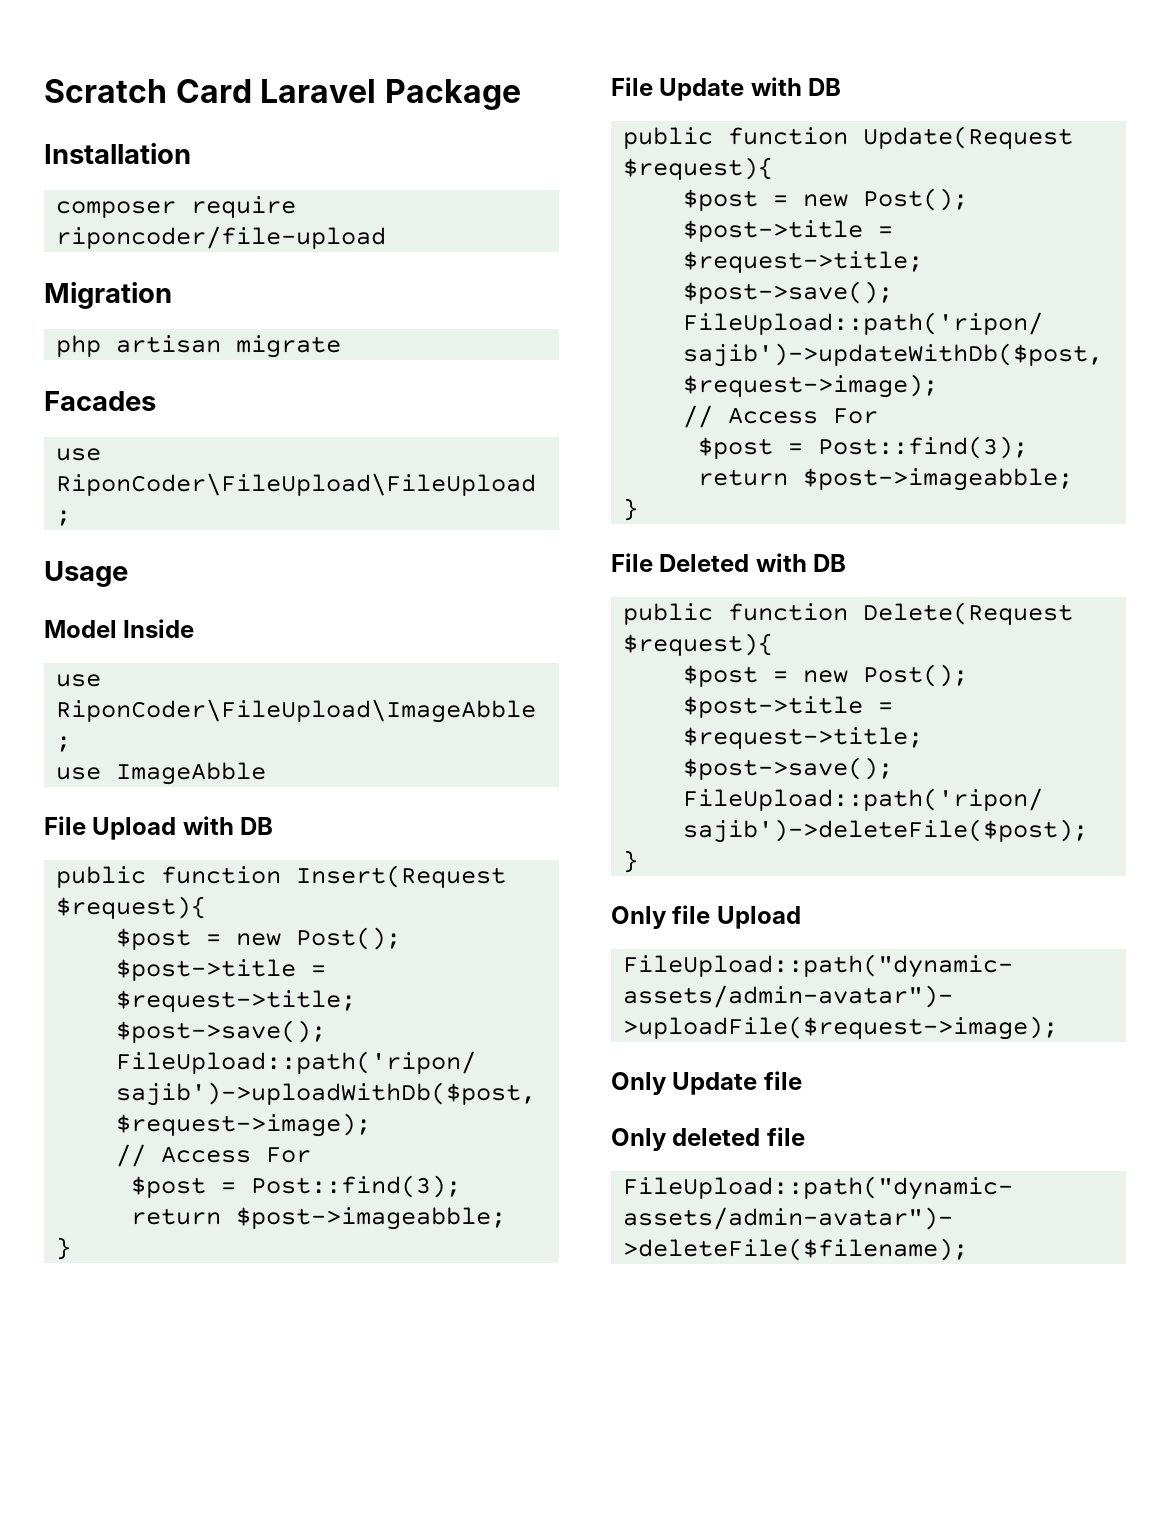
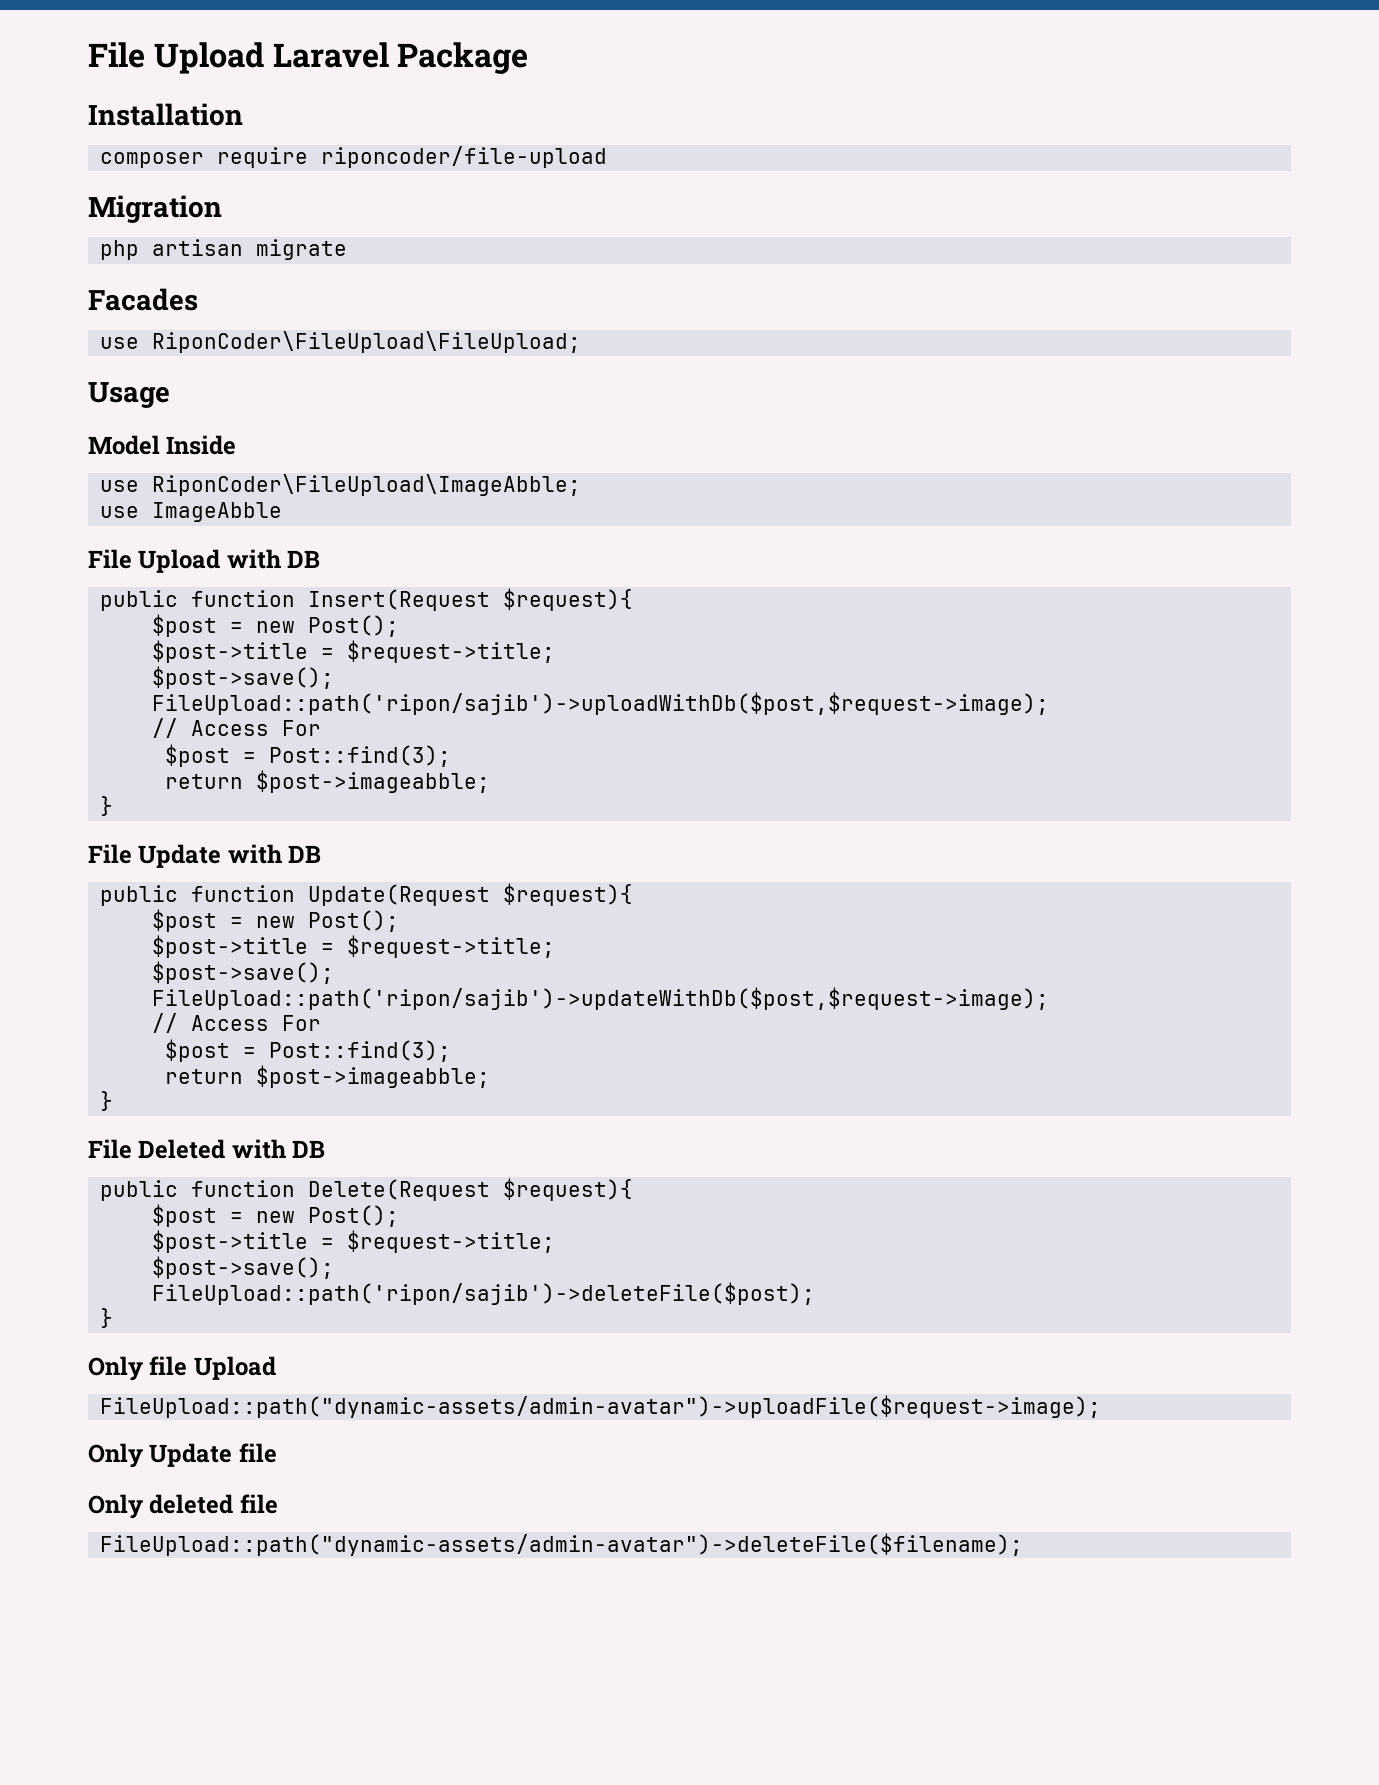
- Scratch Card Laravel Package
+ File Upload Laravel Package

